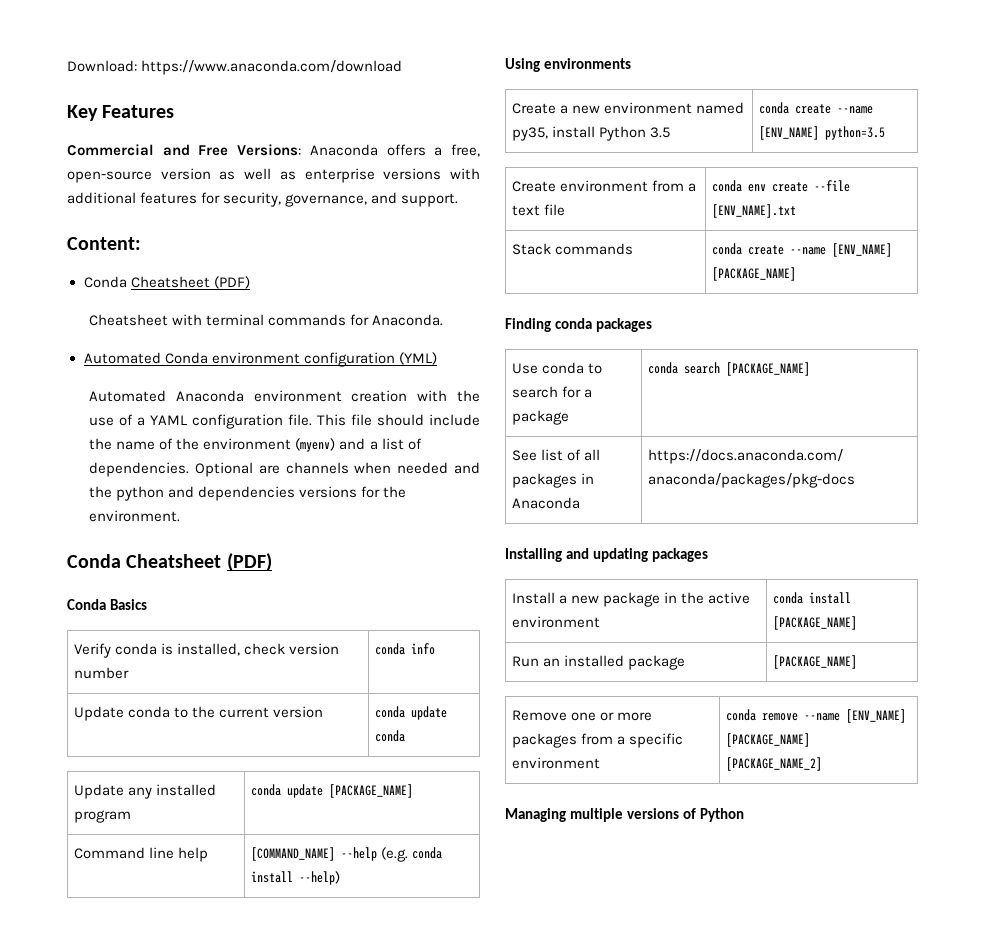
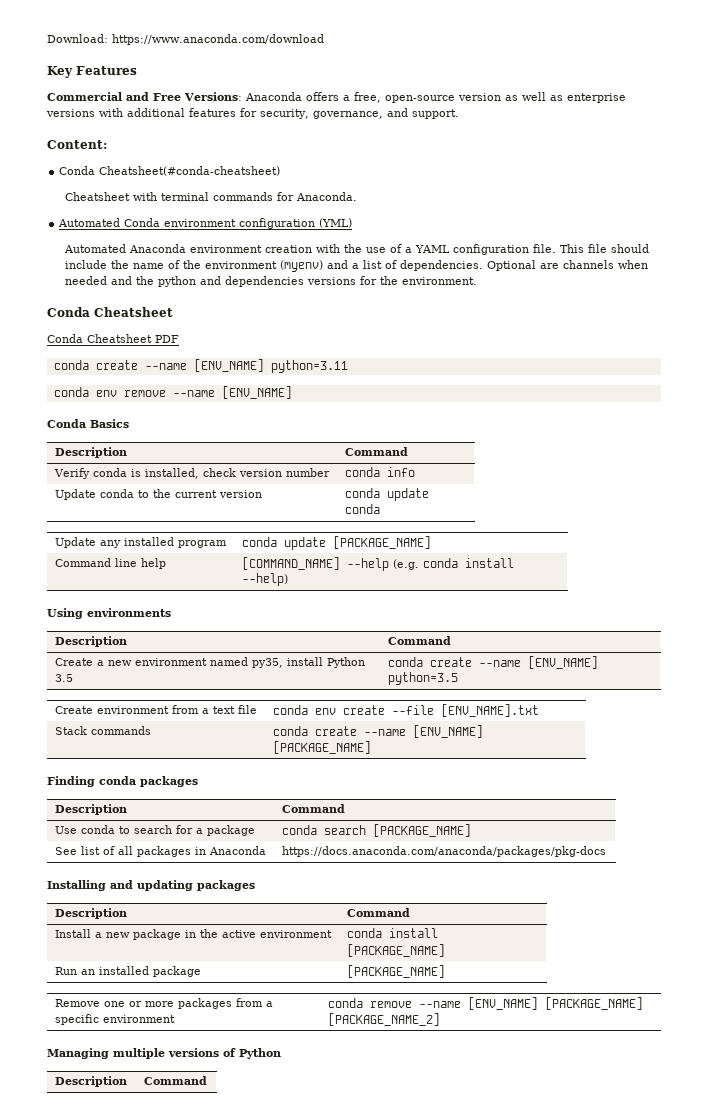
  Content:
- Conda Cheatsheet (PDF)
+ Conda Cheatsheet(#conda-cheatsheet)
  Optional are channels when needed and the python and dependencies versions for the environment.
- Conda Cheatsheet (PDF)
+ Conda Cheatsheet
+ Conda Cheatsheet PDF
+ conda create --name [ENV_NAME] python=3.11
+ conda env remove --name [ENV_NAME]
  Conda Basics
+ Description | Command
  Using environments
+ Description | Command
  Finding conda packages
+ Description | Command
  Installing and updating packages
+ Description | Command
  Managing multiple versions of Python
+ Description | Command

